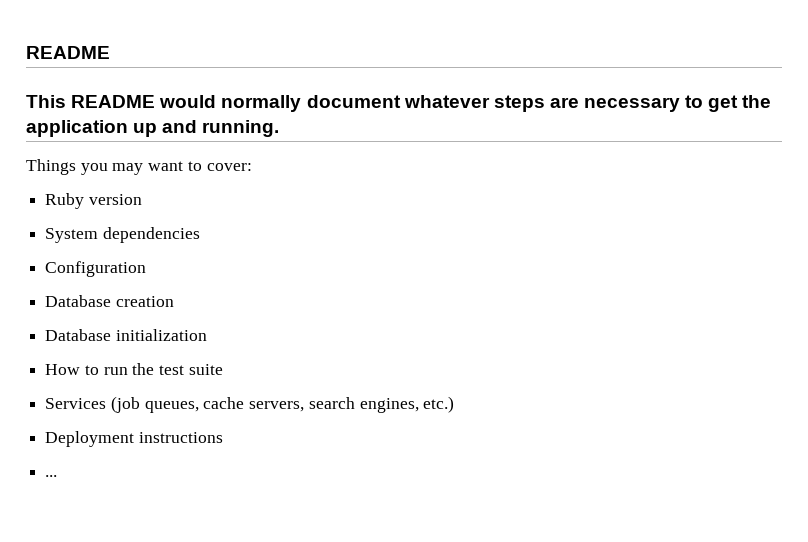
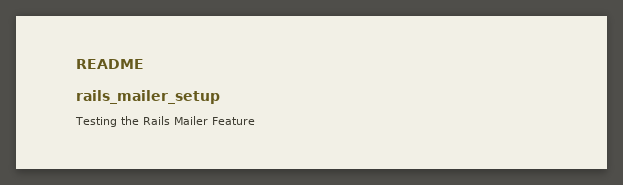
- This README would normally document whatever steps are necessary to get the application up and running.
- Things you may want to cover:
- Ruby version
- System dependencies
- Configuration
- Database creation
- Database initialization
- How to run the test suite
- Services (job queues, cache servers, search engines, etc.)
- Deployment instructions
- ...
+ rails_mailer_setup
+ Testing the Rails Mailer Feature

